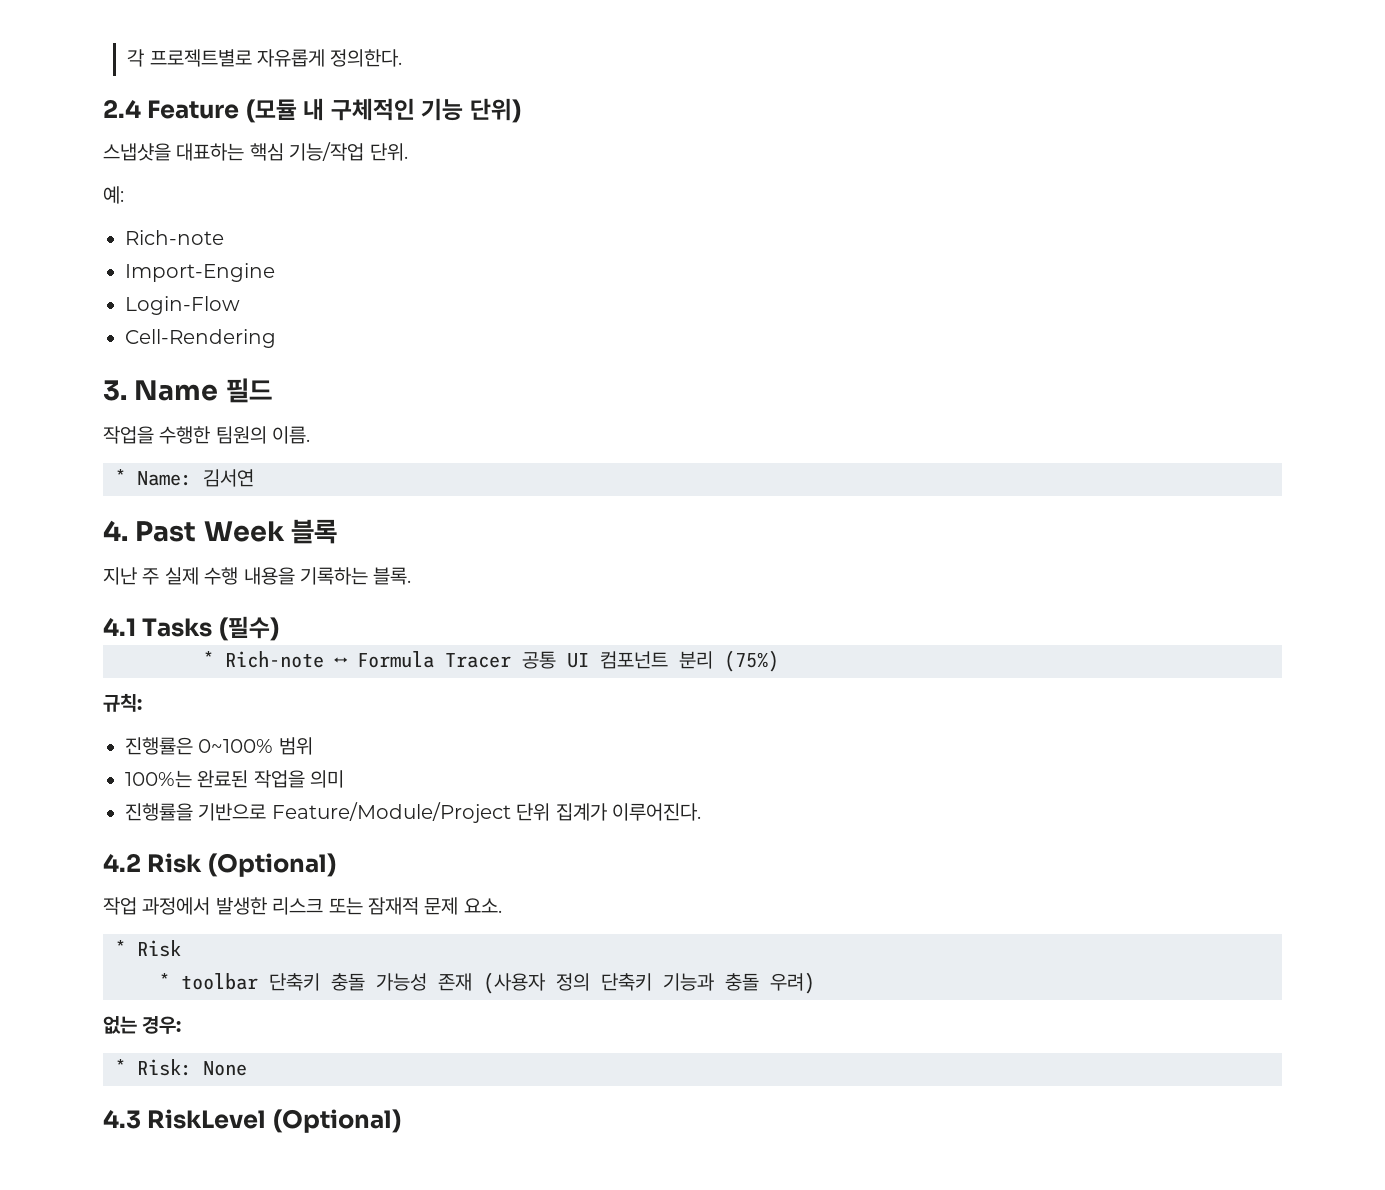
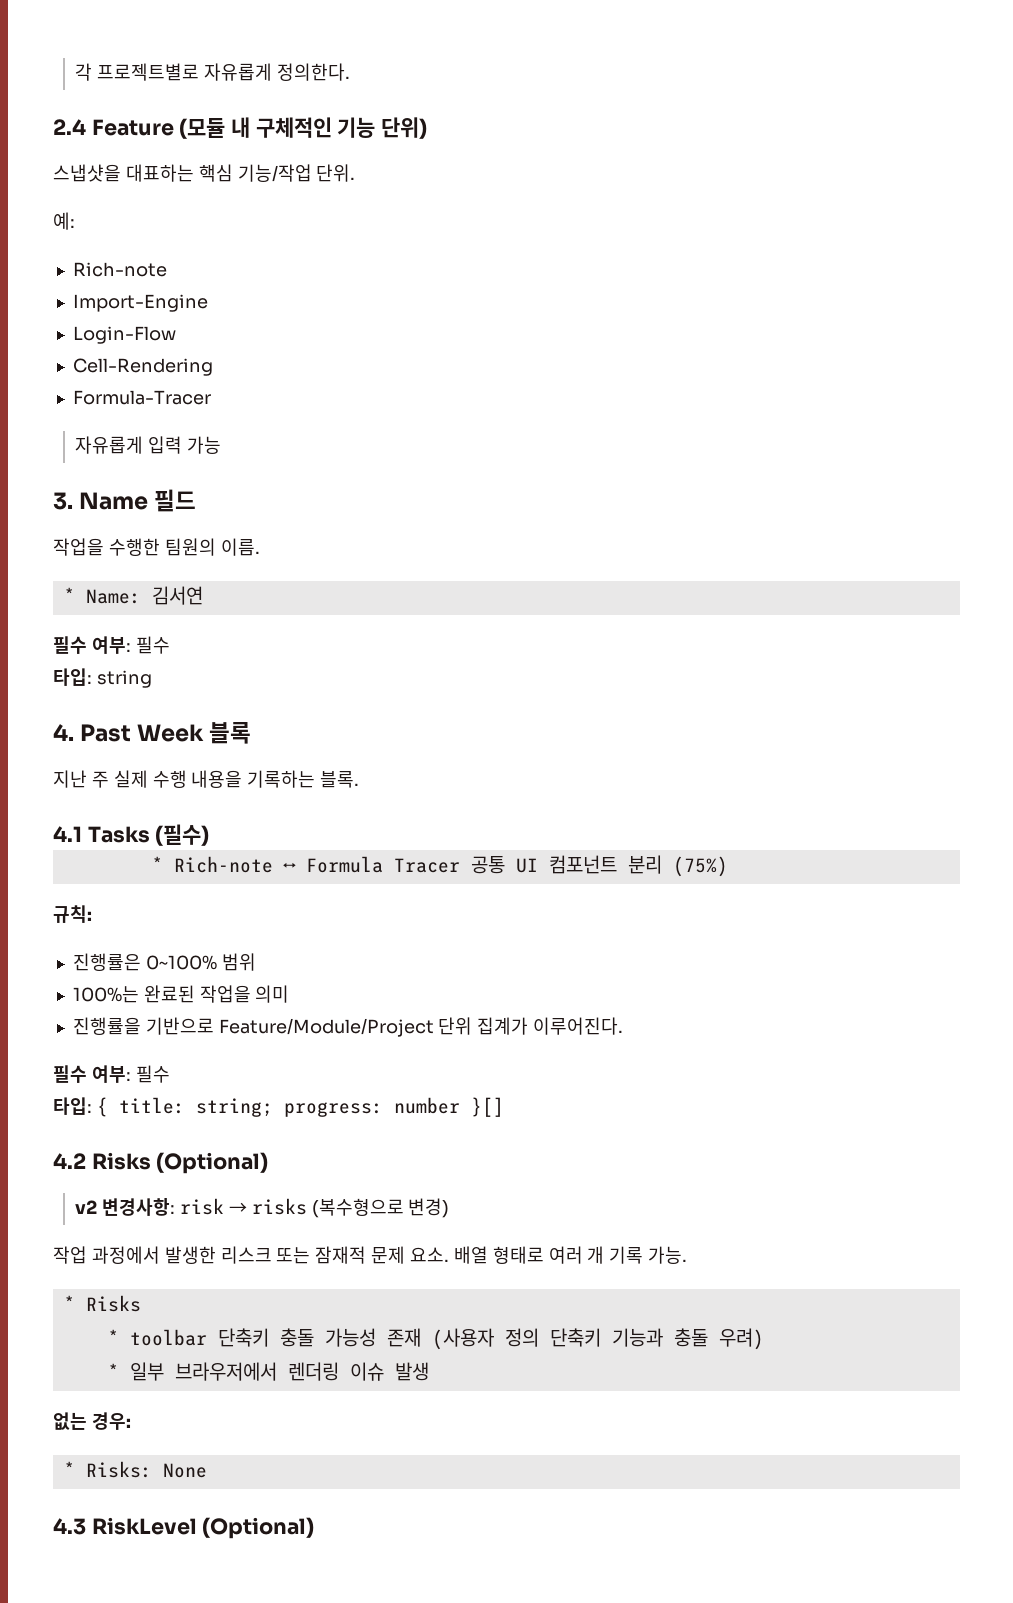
+ Formula-Tracer
+ 자유롭게 입력 가능
  * Name: 김서연
+ 필수 여부: 필수
+ 타입: string
  진행률을 기반으로 Feature/Module/Project 단위 집계가 이루어진다.
+ 필수 여부: 필수
+ 타입: { title: string; progress: number }[]
- 4.2 Risk (Optional)
+ 4.2 Risks (Optional)
+ v2 변경사항: risk → risks (복수형으로 변경)
- 작업 과정에서 발생한 리스크 또는 잠재적 문제 요소.
- * Risk
+ 작업 과정에서 발생한 리스크 또는 잠재적 문제 요소. 배열 형태로 여러 개 기록 가능.
+ * Risks
+ * 일부 브라우저에서 렌더링 이슈 발생
- * Risk: None
+ * Risks: None

